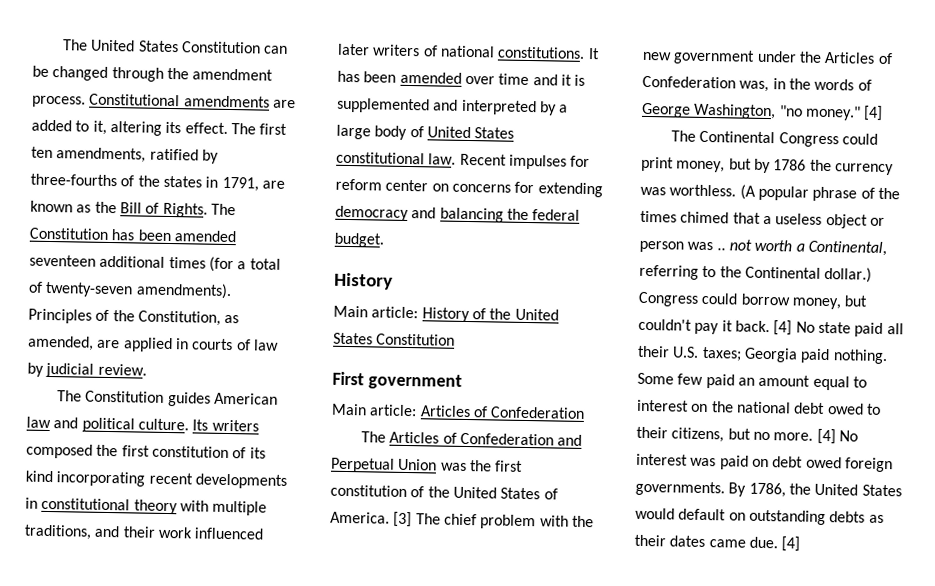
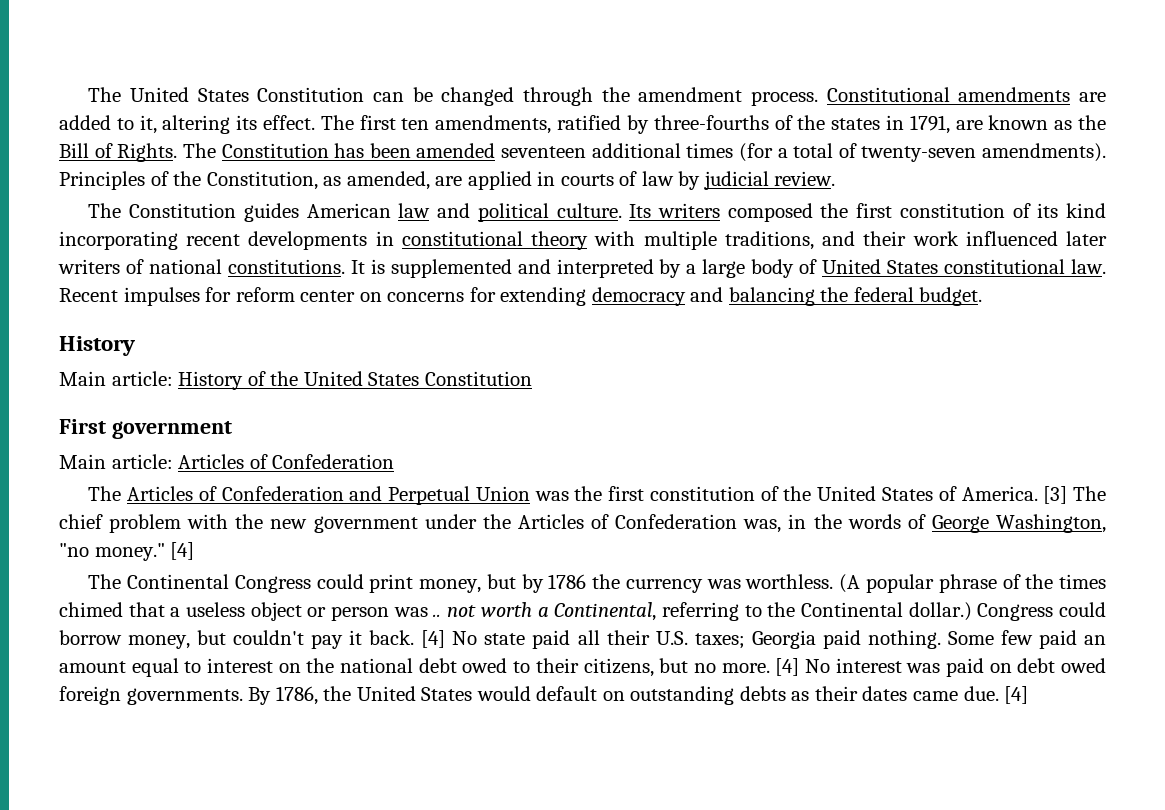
- It has been amended over time and it is supplemented and interpreted by a large body of United States constitutional law.
+ It is supplemented and interpreted by a large body of United States constitutional law.

